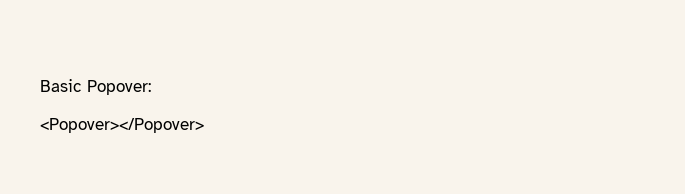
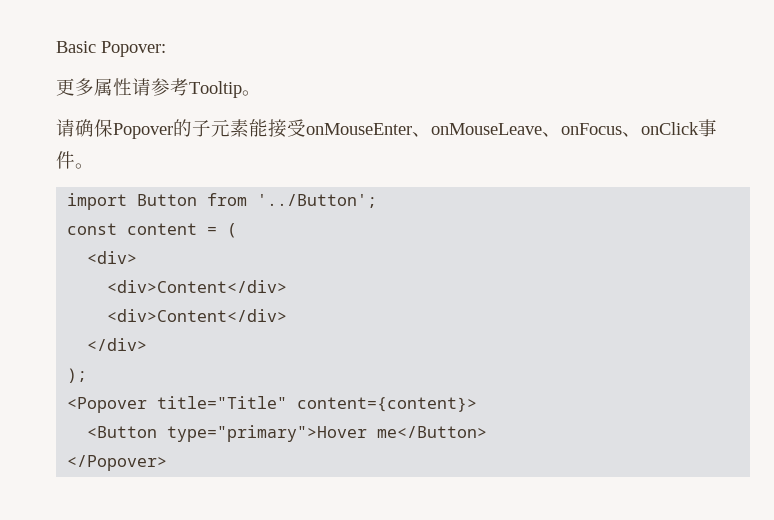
- <Popover></Popover>
+ 更多属性请参考Tooltip。
+ 请确保Popover的子元素能接受onMouseEnter、onMouseLeave、onFocus、onClick事件。
+ import Button from '../Button';
+ const content = (
+ <div>
+ <div>Content</div>
+ <div>Content</div>
+ </div>
+ );
+ <Popover title="Title" content={content}>
+ <Button type="primary">Hover me</Button>
+ </Popover>

